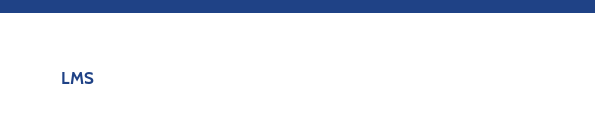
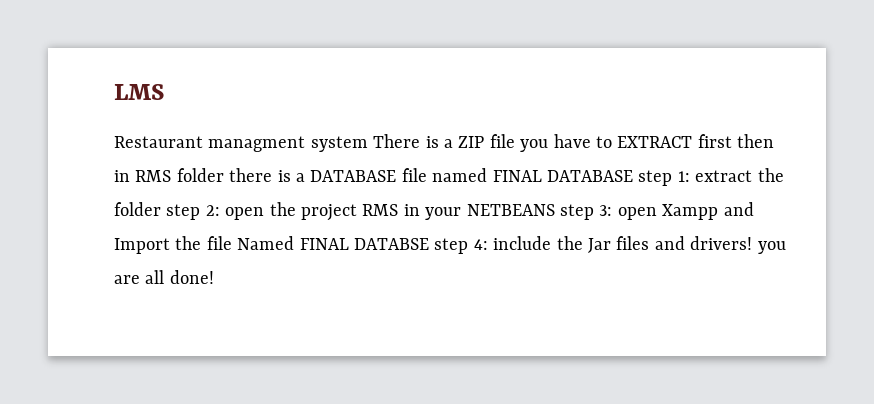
+ Restaurant managment system There is a ZIP file you have to EXTRACT first then in RMS folder there is a DATABASE file named FINAL DATABASE step 1: extract the folder step 2: open the project RMS in your NETBEANS step 3: open Xampp and Import the file Named FINAL DATABSE step 4: include the Jar files and drivers! you are all done!

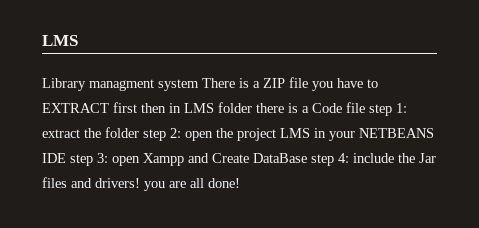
- Restaurant managment system There is a ZIP file you have to EXTRACT first then in RMS folder there is a DATABASE file named FINAL DATABASE step 1: extract the folder step 2: open the project RMS in your NETBEANS step 3: open Xampp and Import the file Named FINAL DATABSE step 4: include the Jar files and drivers! you are all done!
+ Library managment system There is a ZIP file you have to EXTRACT first then in LMS folder there is a Code file step 1: extract the folder step 2: open the project LMS in your NETBEANS IDE step 3: open Xampp and Create DataBase step 4: include the Jar files and drivers! you are all done!

